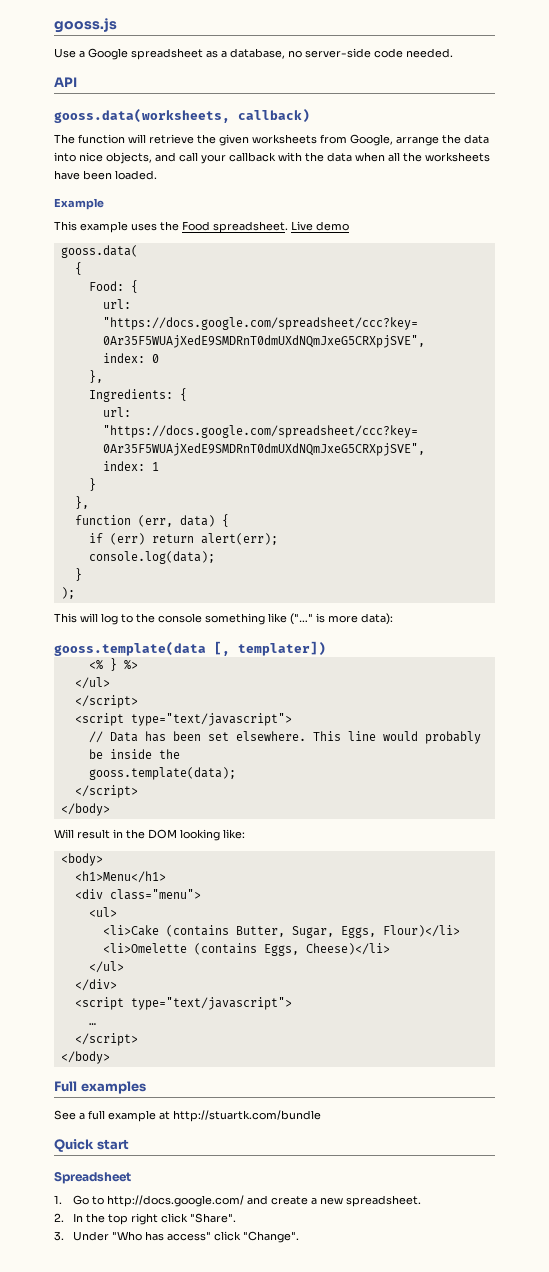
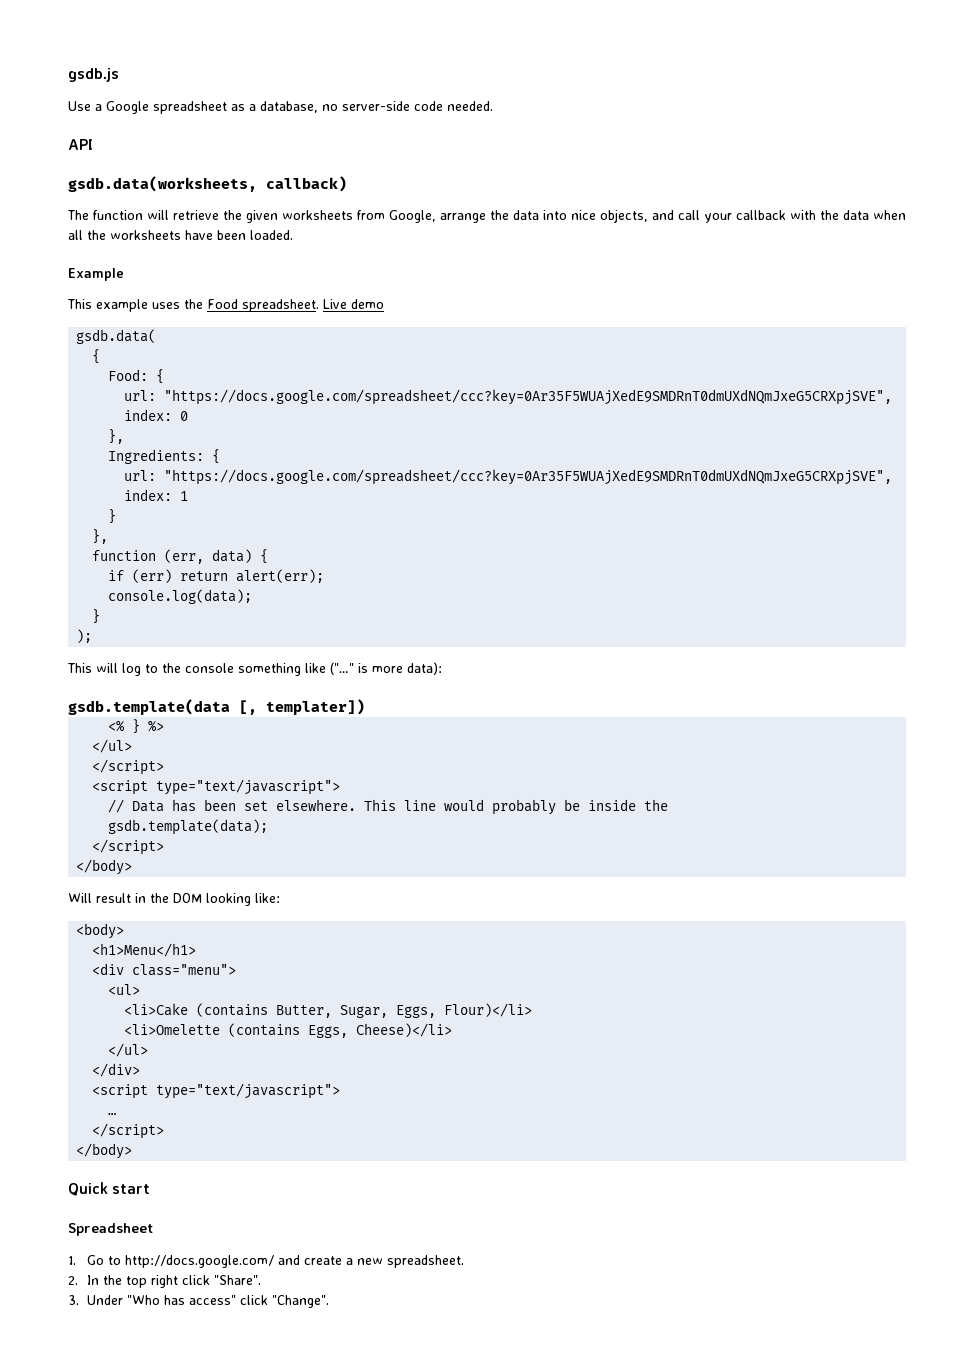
- gooss.js
+ gsdb.js
- gooss.data(worksheets, callback)
+ gsdb.data(worksheets, callback)
- gooss.data(
+ gsdb.data(
- gooss.template(data [, templater])
+ gsdb.template(data [, templater])
- gooss.template(data);
+ gsdb.template(data);
- Full examples
- See a full example at http://stuartk.com/bundle

